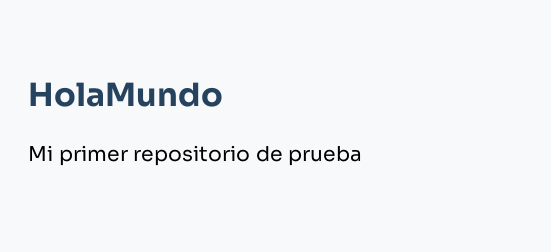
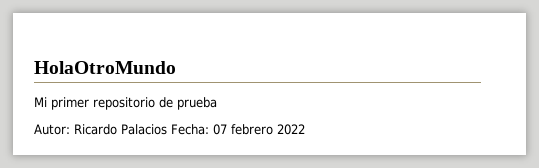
- HolaMundo
+ HolaOtroMundo
+ Autor: Ricardo Palacios Fecha: 07 febrero 2022

